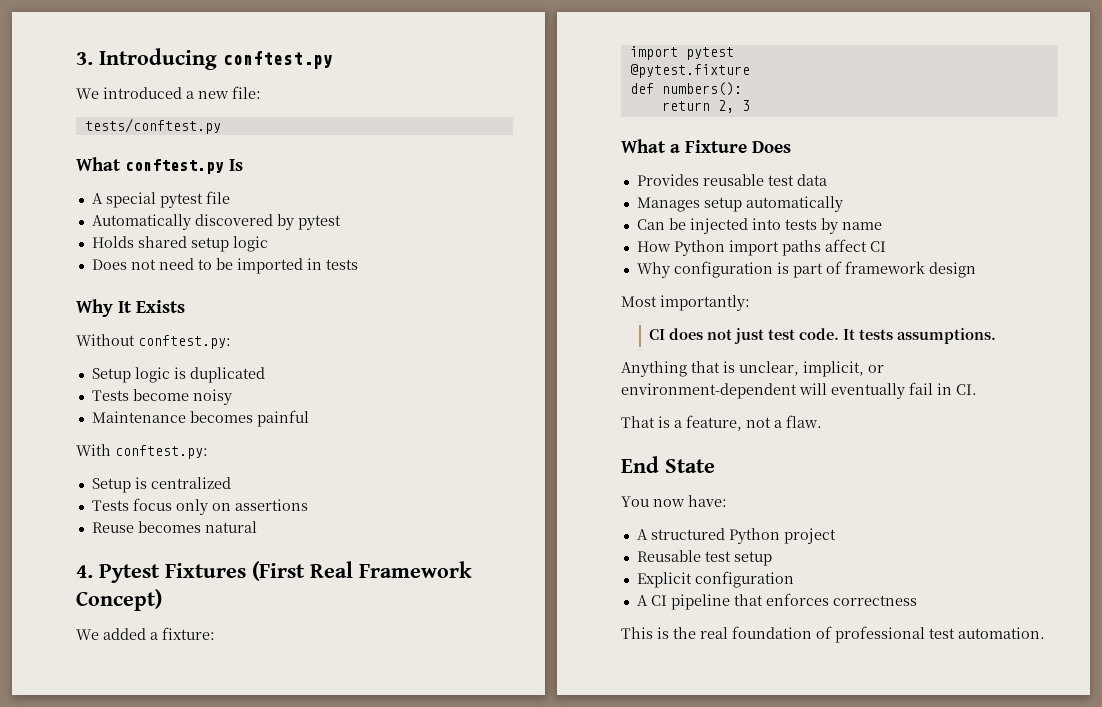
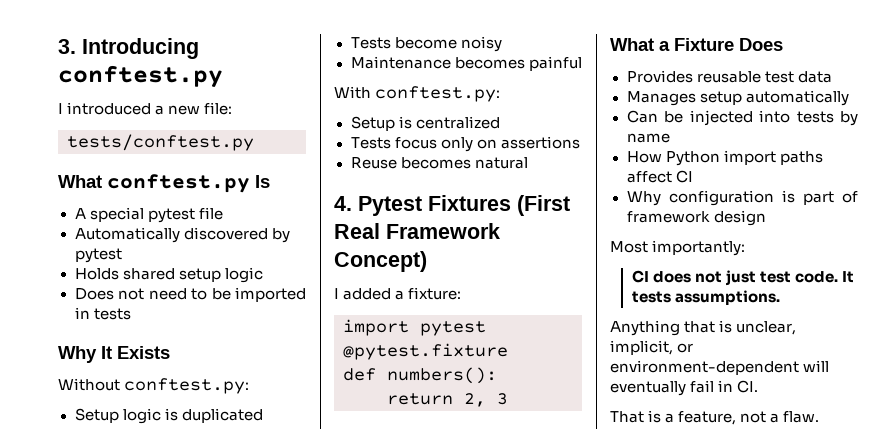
- We introduced a new file:
+ I introduced a new file:
- We added a fixture:
+ I added a fixture:
- End State
- You now have:
- A structured Python project
- Reusable test setup
- Explicit configuration
- A CI pipeline that enforces correctness
- This is the real foundation of professional test automation.

